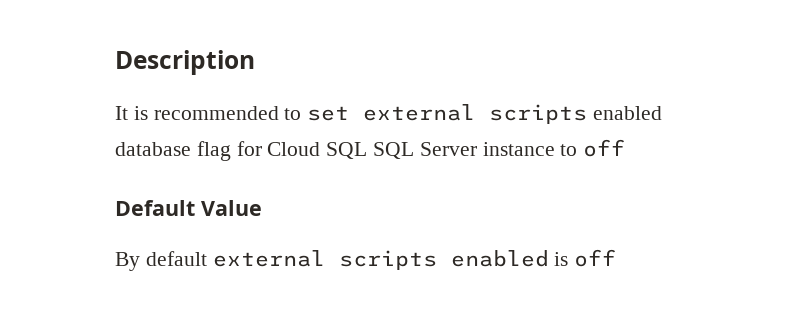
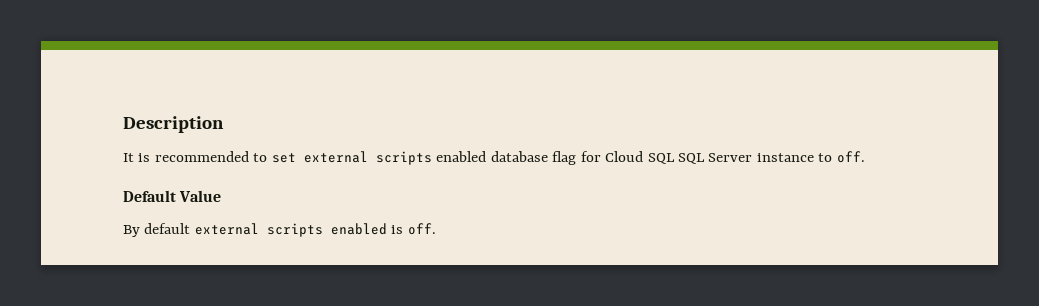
- It is recommended to set external scripts enabled database flag for Cloud SQL SQL Server instance to off
+ It is recommended to set external scripts enabled database flag for Cloud SQL SQL Server instance to off.
- By default external scripts enabled is off
+ By default external scripts enabled is off.

